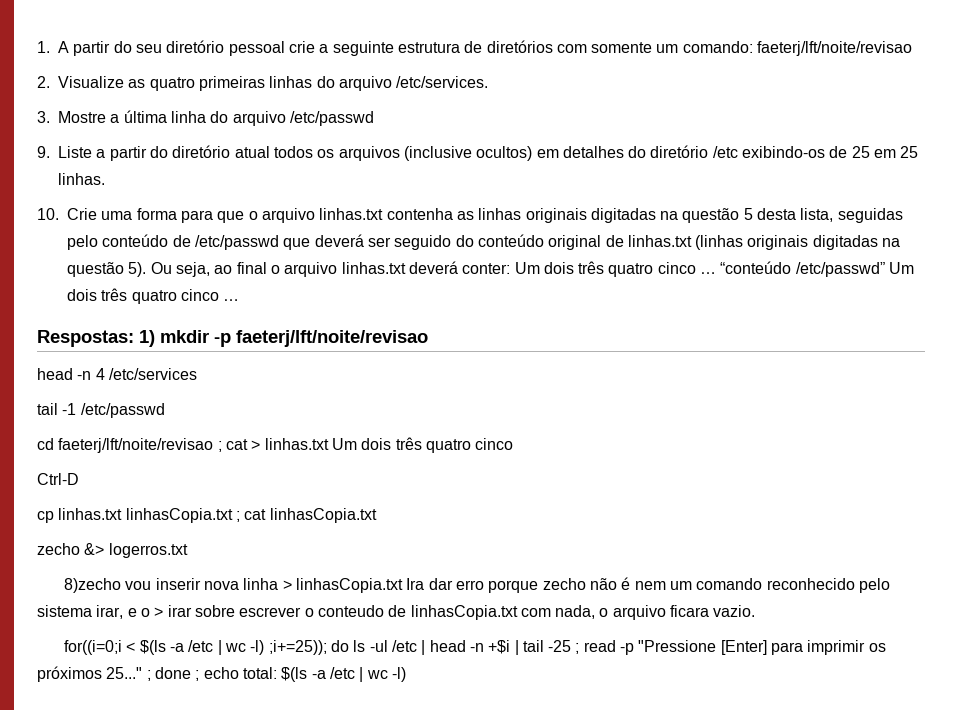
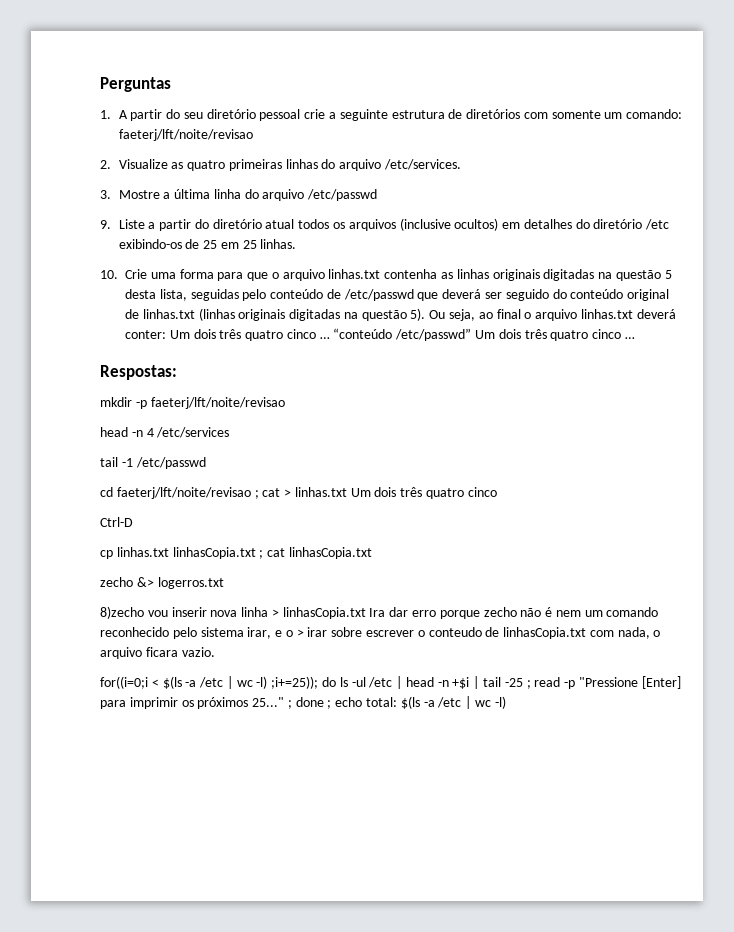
+ Perguntas
- Respostas: 1) mkdir -p faeterj/lft/noite/revisao
+ Respostas:
+ mkdir -p faeterj/lft/noite/revisao

